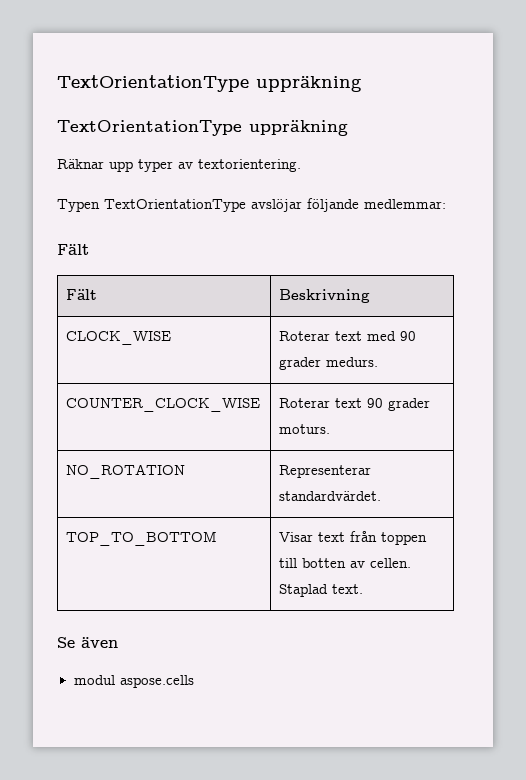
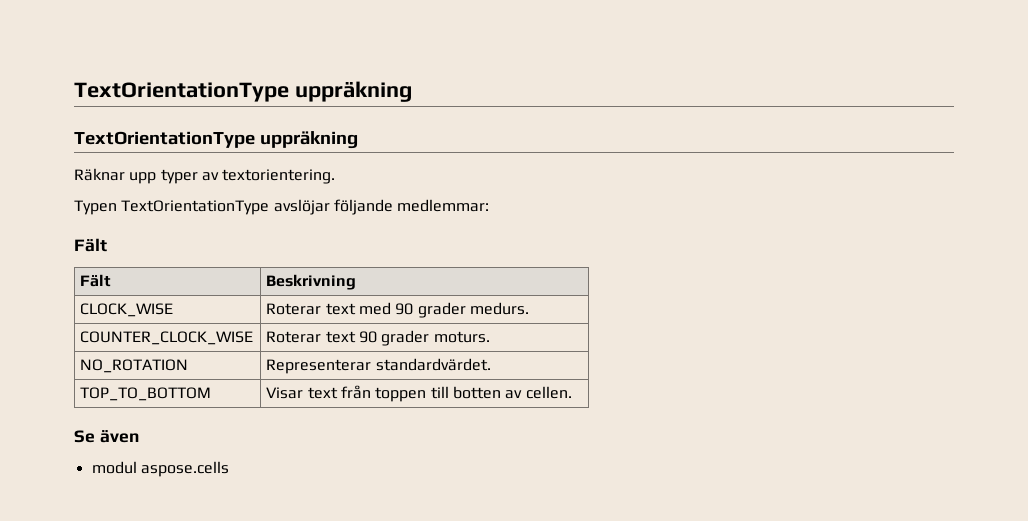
- TOP_TO_BOTTOM | Visar text från toppen till botten av cellen. Staplad text.
+ TOP_TO_BOTTOM | Visar text från toppen till botten av cellen.

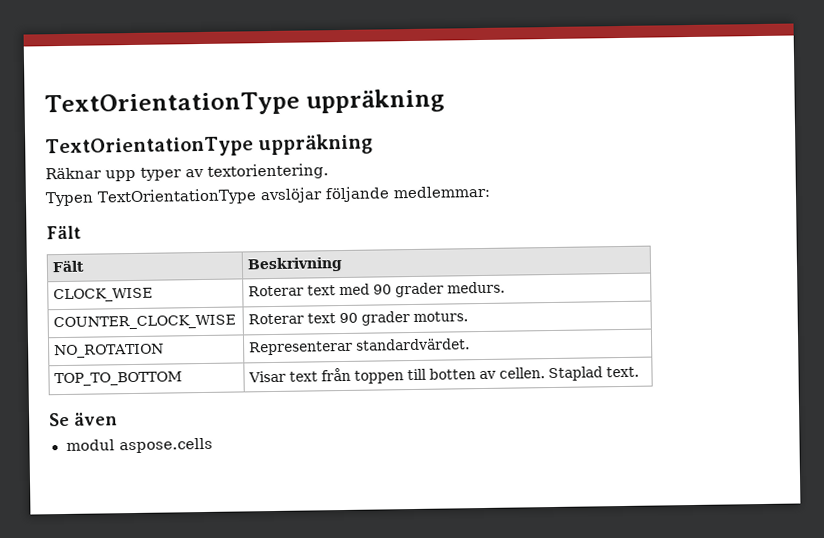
- TOP_TO_BOTTOM | Visar text från toppen till botten av cellen.
+ TOP_TO_BOTTOM | Visar text från toppen till botten av cellen. Staplad text.

